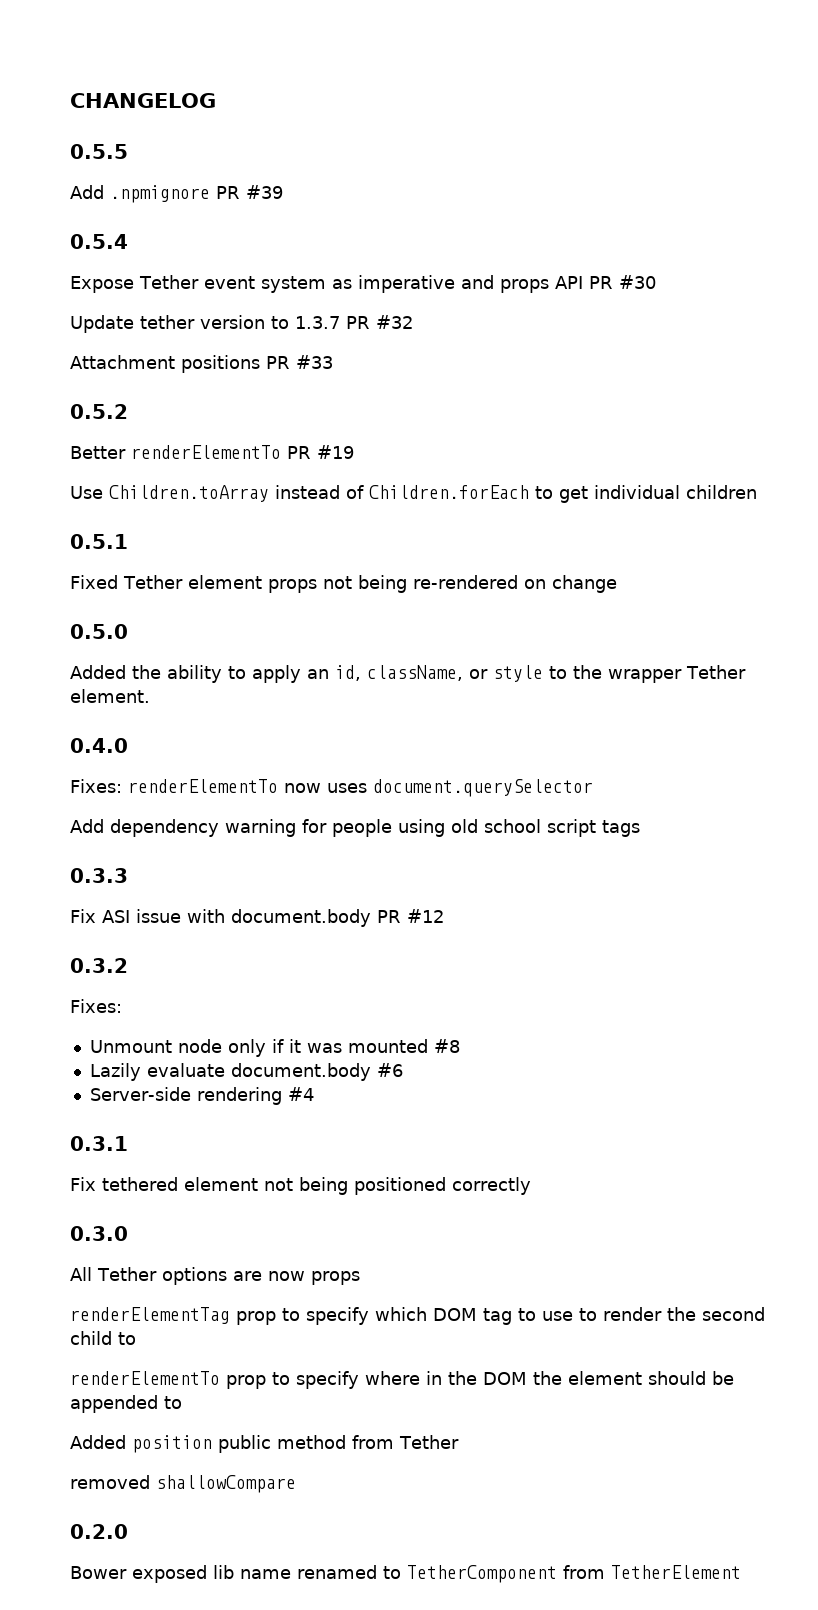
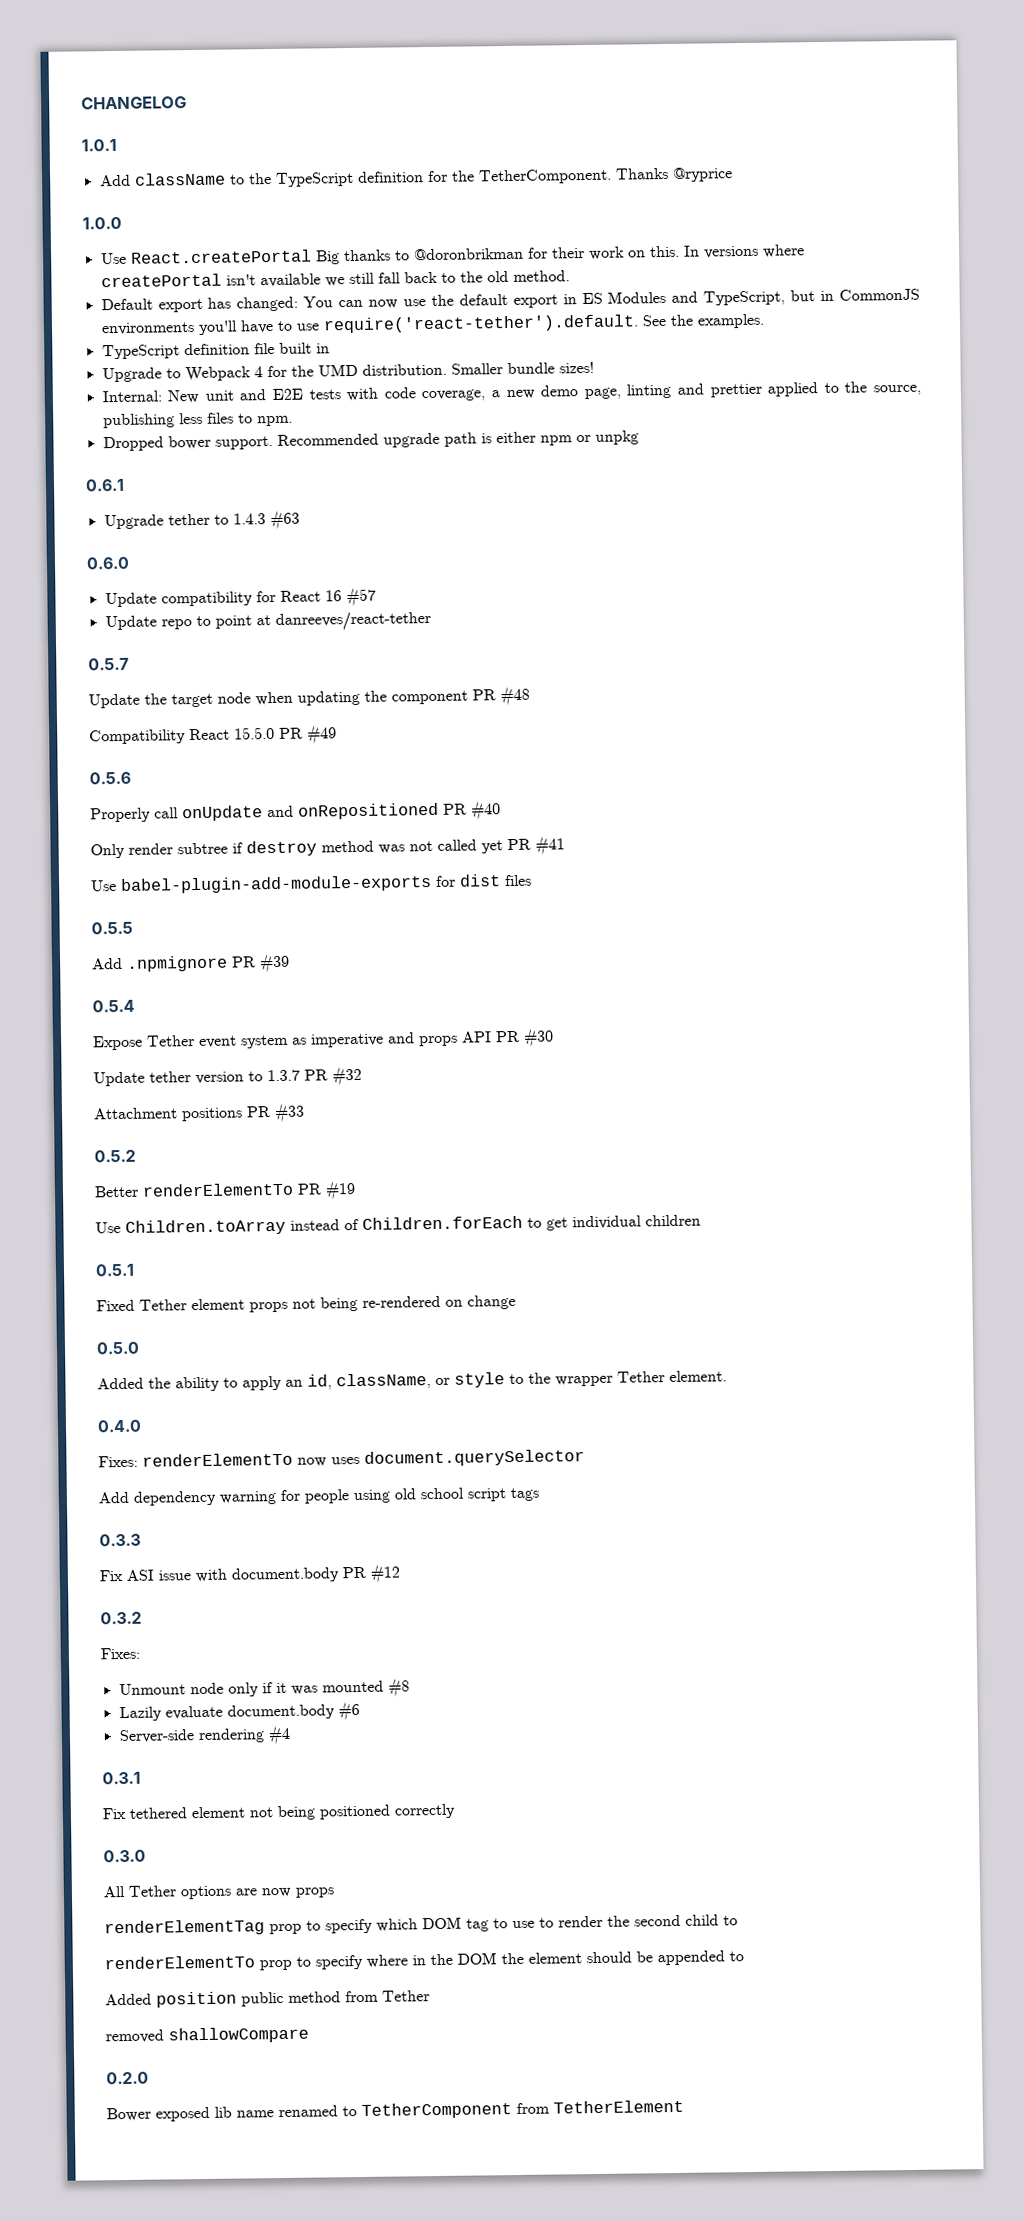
+ 1.0.1
+ Add className to the TypeScript definition for the TetherComponent. Thanks @ryprice
+ 1.0.0
+ Use React.createPortal Big thanks to @doronbrikman for their work on this. In versions where createPortal isn't available we still fall back to the old method.
+ Default export has changed: You can now use the default export in ES Modules and TypeScript, but in CommonJS environments you'll have to use require('react-tether').default. See the examples.
+ TypeScript definition file built in
+ Upgrade to Webpack 4 for the UMD distribution. Smaller bundle sizes!
+ Internal: New unit and E2E tests with code coverage, a new demo page, linting and prettier applied to the source, publishing less files to npm.
+ Dropped bower support. Recommended upgrade path is either npm or unpkg
+ 0.6.1
+ Upgrade tether to 1.4.3 #63
+ 0.6.0
+ Update compatibility for React 16 #57
+ Update repo to point at danreeves/react-tether
+ 0.5.7
+ Update the target node when updating the component PR #48
+ Compatibility React 15.5.0 PR #49
+ 0.5.6
+ Properly call onUpdate and onRepositioned PR #40
+ Only render subtree if destroy method was not called yet PR #41
+ Use babel-plugin-add-module-exports for dist files

